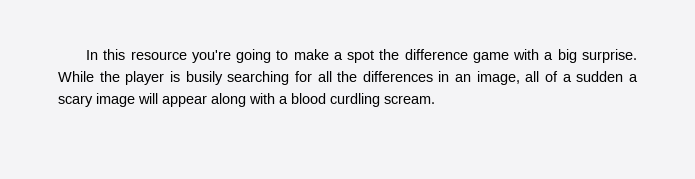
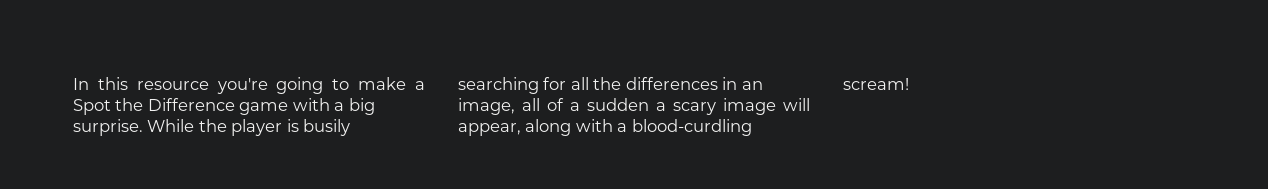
- In this resource you're going to make a spot the difference game with a big surprise.
+ In this resource you're going to make a Spot the Difference game with a big surprise.
- While the player is busily searching for all the differences in an image, all of a sudden a scary image will appear along with a blood curdling scream.
+ While the player is busily searching for all the differences in an image, all of a sudden a scary image will appear, along with a blood-curdling scream!

